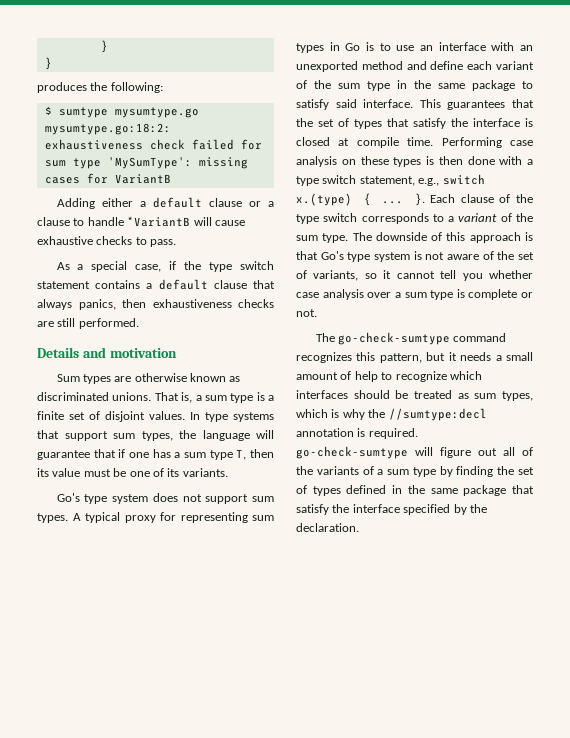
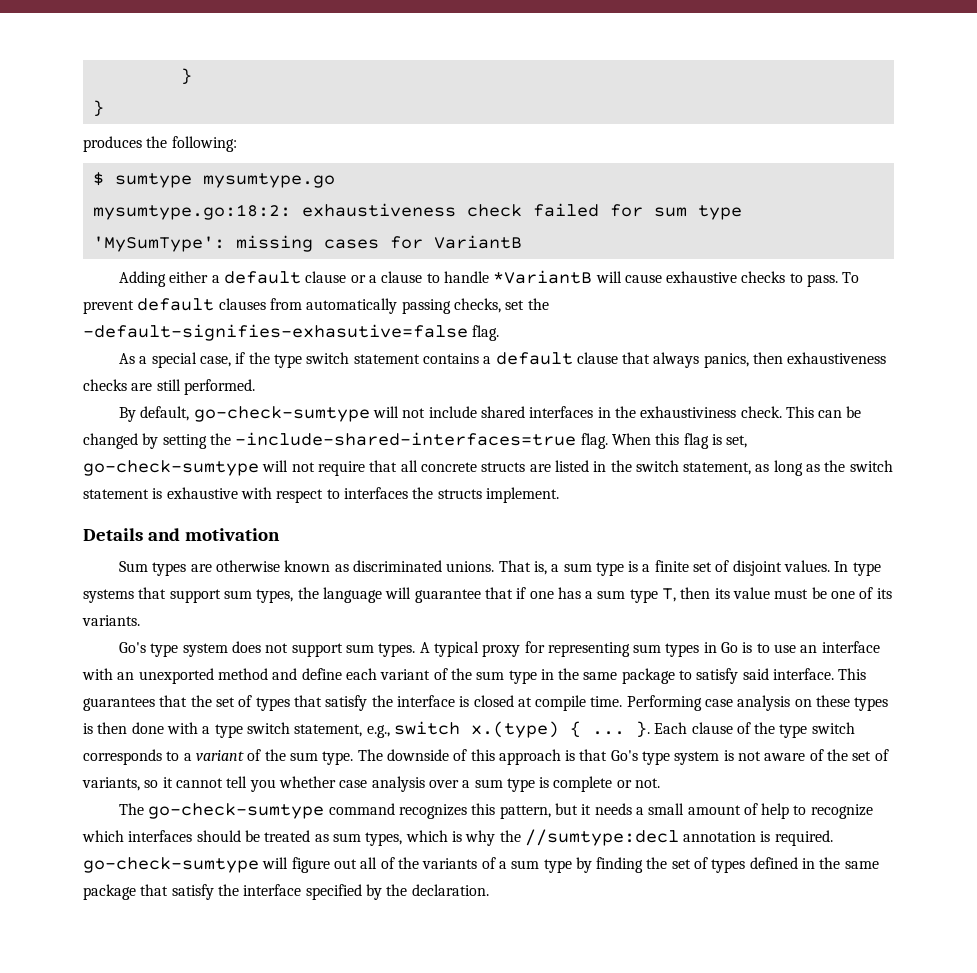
+ To prevent default clauses from automatically passing checks, set the -default-signifies-exhasutive=false flag.
+ By default, go-check-sumtype will not include shared interfaces in the exhaustiviness check. This can be changed by setting the -include-shared-interfaces=true flag. When this flag is set, go-check-sumtype will not require that all concrete structs are listed in the switch statement, as long as the switch statement is exhaustive with respect to interfaces the structs implement.

